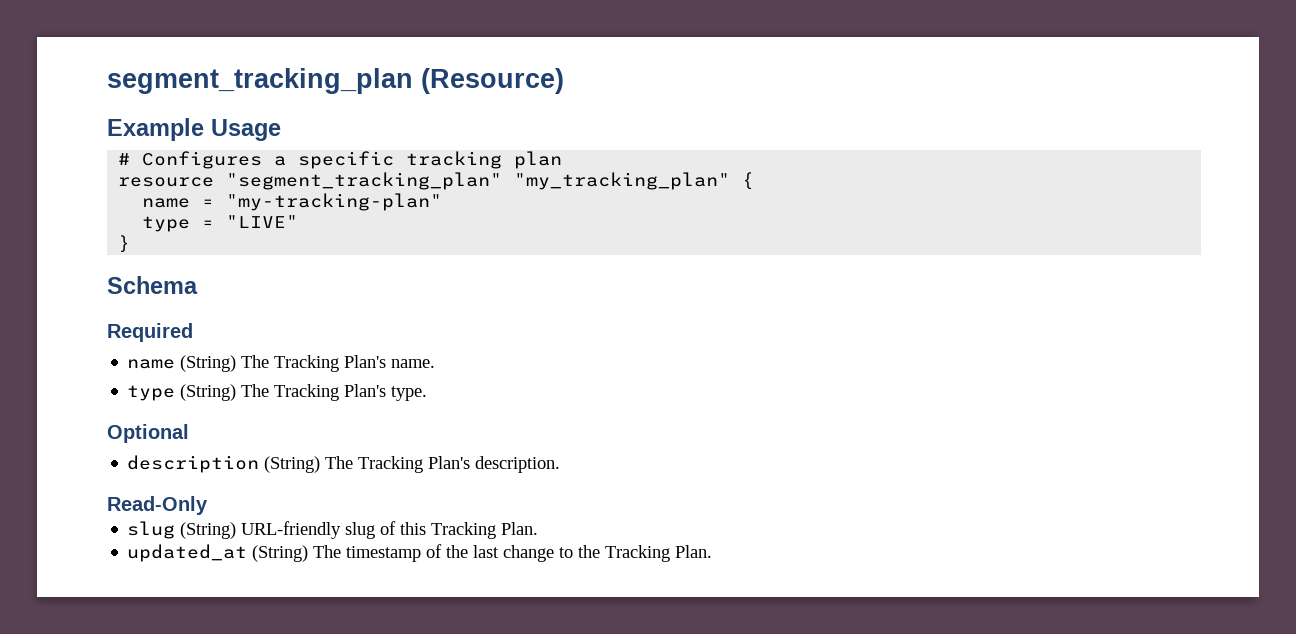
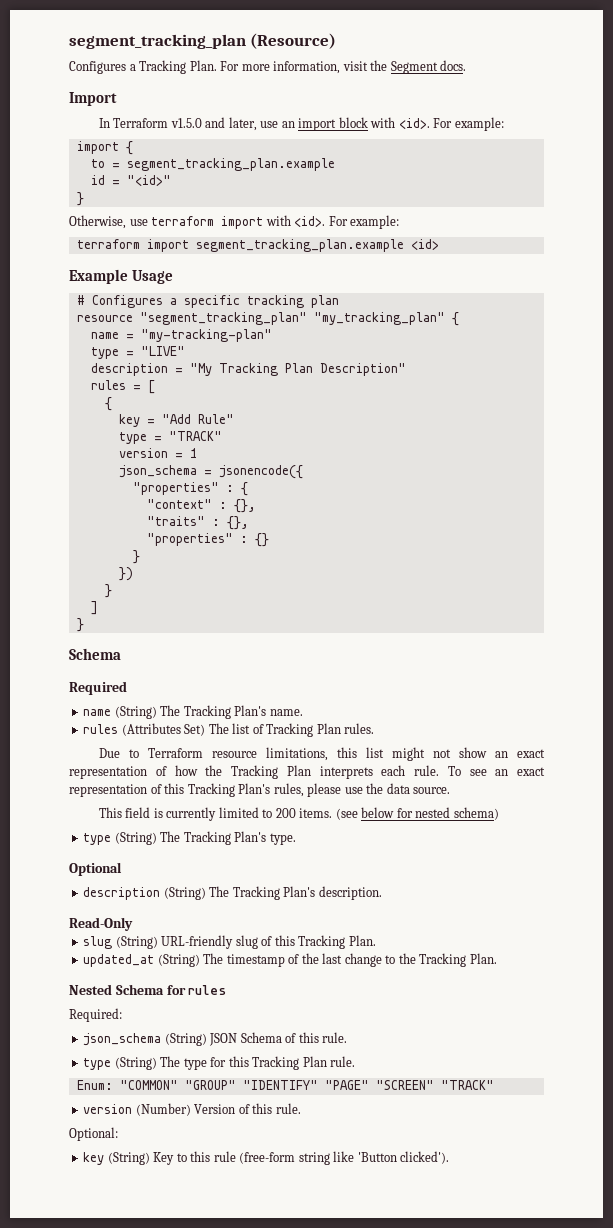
+ Configures a Tracking Plan. For more information, visit the Segment docs.
+ Import
+ In Terraform v1.5.0 and later, use an import block with <id>. For example:
+ import {
+ to = segment_tracking_plan.example
+ id = "<id>"
+ }
+ Otherwise, use terraform import with <id>. For example:
+ terraform import segment_tracking_plan.example <id>
+ description = "My Tracking Plan Description"
+ rules = [
+ {
+ key = "Add Rule"
+ type = "TRACK"
+ version = 1
+ json_schema = jsonencode({
+ "properties" : {
+ "context" : {},
+ "traits" : {},
+ "properties" : {}
+ }
+ })
+ }
+ ]
+ rules (Attributes Set) The list of Tracking Plan rules.
+ Due to Terraform resource limitations, this list might not show an exact representation of how the Tracking Plan interprets each rule. To see an exact representation of this Tracking Plan's rules, please use the data source.
+ This field is currently limited to 200 items. (see below for nested schema)
+ Nested Schema for rules
+ Required:
+ json_schema (String) JSON Schema of this rule.
+ type (String) The type for this Tracking Plan rule.
+ Enum: "COMMON" "GROUP" "IDENTIFY" "PAGE" "SCREEN" "TRACK"
+ version (Number) Version of this rule.
+ Optional:
+ key (String) Key to this rule (free-form string like 'Button clicked').

